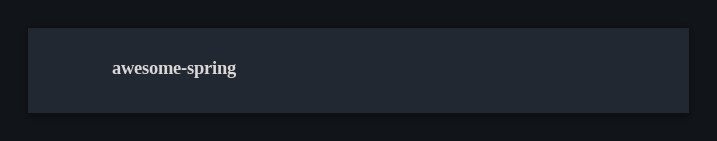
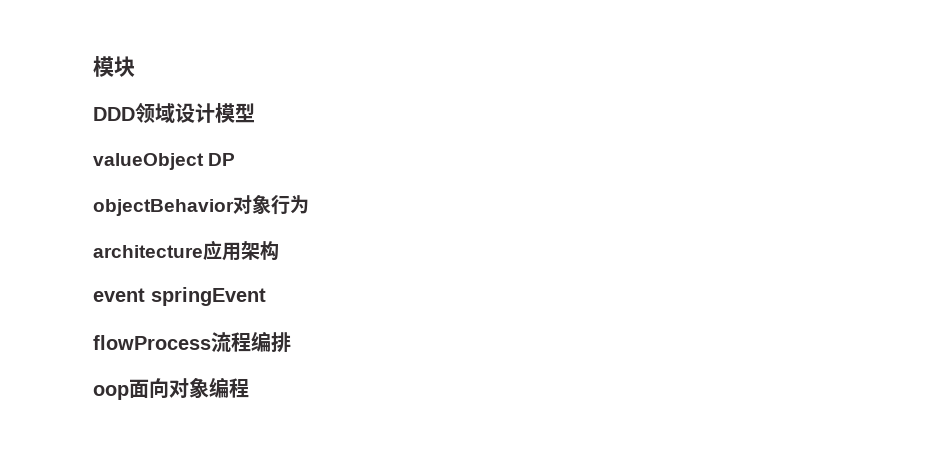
- awesome-spring
+ 模块
+ DDD领域设计模型
+ valueObject DP
+ objectBehavior对象行为
+ architecture应用架构
+ event springEvent
+ flowProcess流程编排
+ oop面向对象编程

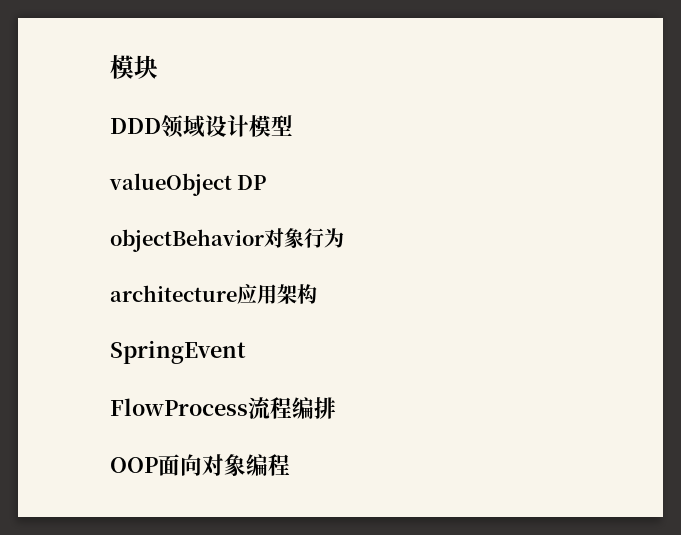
- event springEvent
- flowProcess流程编排
+ SpringEvent
+ FlowProcess流程编排
- oop面向对象编程
+ OOP面向对象编程

